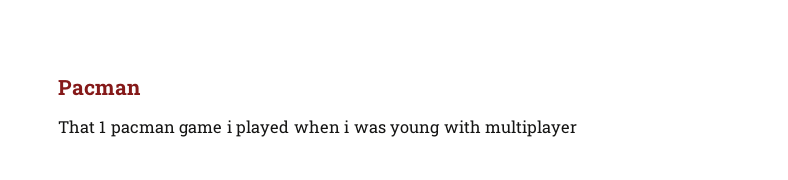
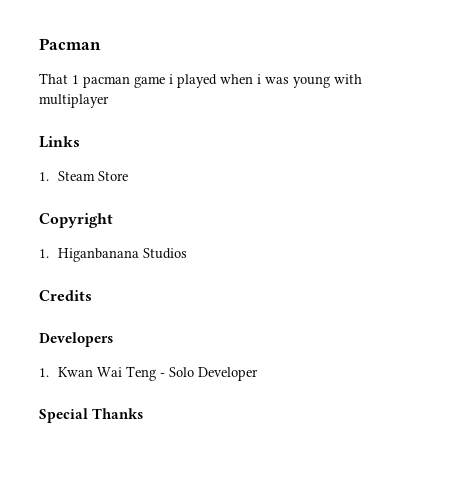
+ Links
+ 1. Steam Store
+ Copyright
+ 1. Higanbanana Studios
+ Credits
+ Developers
+ 1. Kwan Wai Teng - Solo Developer
+ Special Thanks

